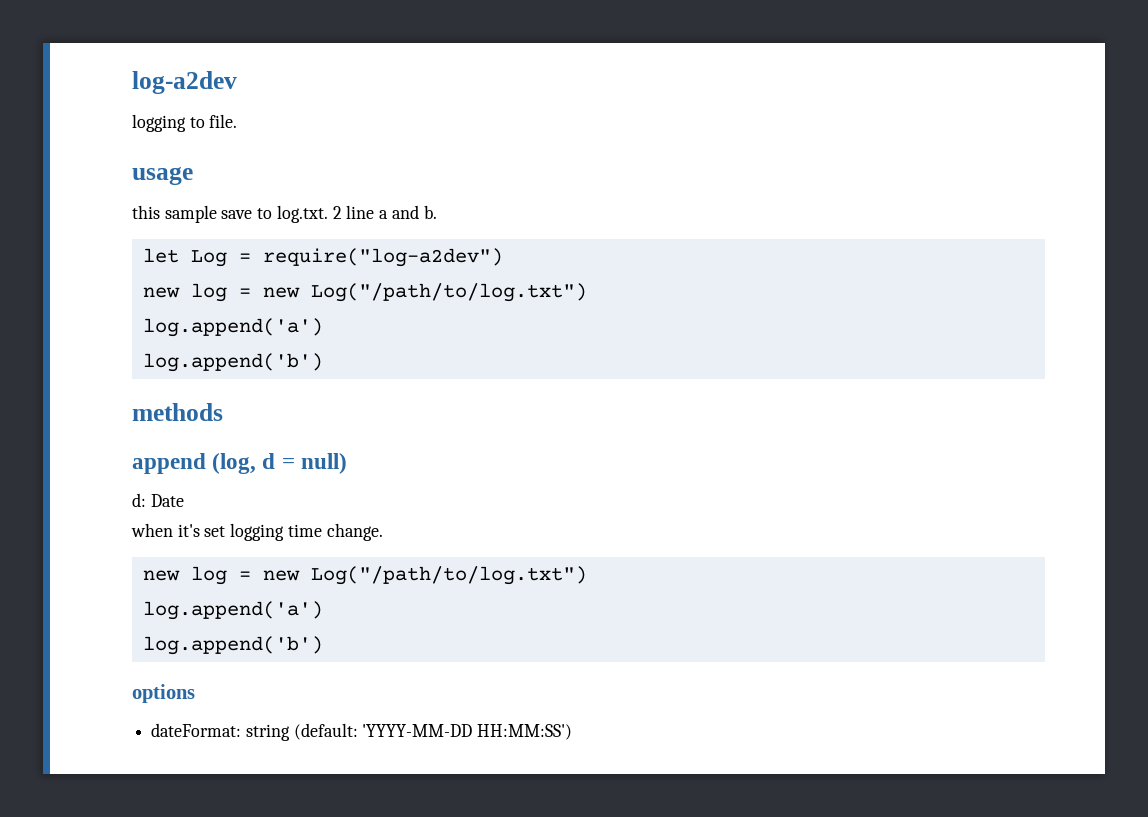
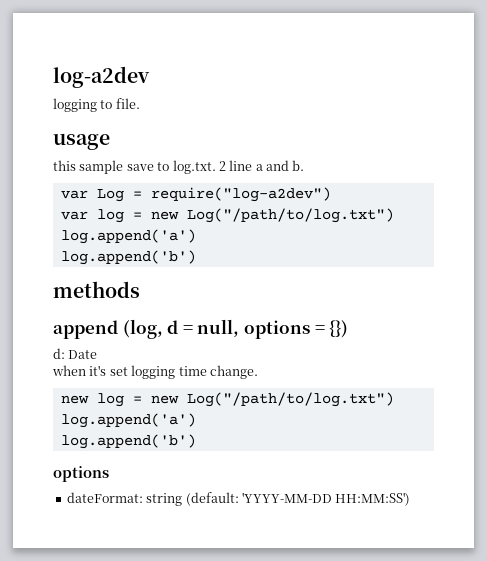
- let Log = require("log-a2dev")
- new log = new Log("/path/to/log.txt")
+ var Log = require("log-a2dev")
+ var log = new Log("/path/to/log.txt")
- append (log, d = null)
+ append (log, d = null, options = {})

